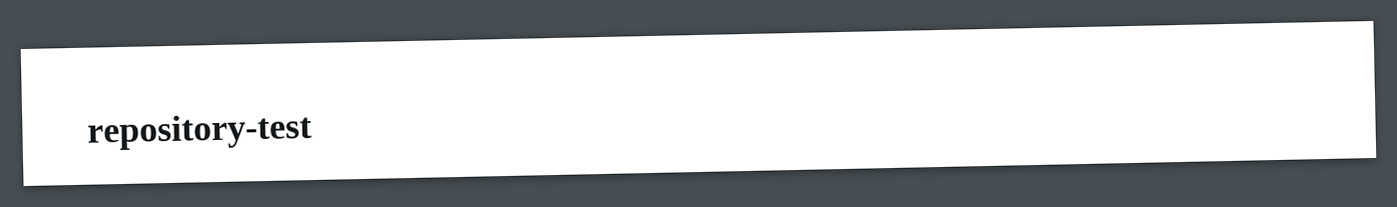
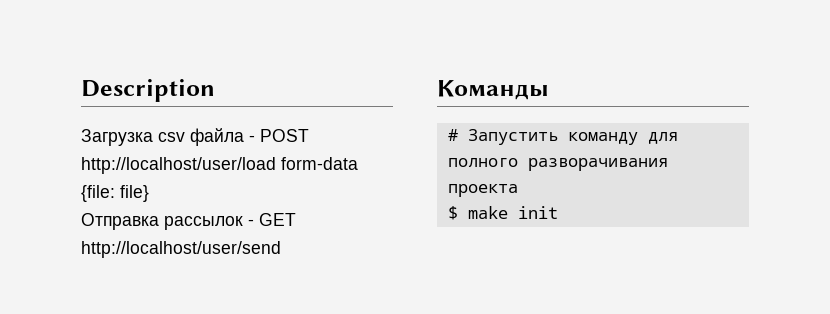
- repository-test
+ Description
+ Загрузка csv файла - POST http://localhost/user/load form-data {file: file}
+ Отправка рассылок - GET http://localhost/user/send
+ Команды
+ # Запустить команду для полного разворачивания проекта
+ $ make init

